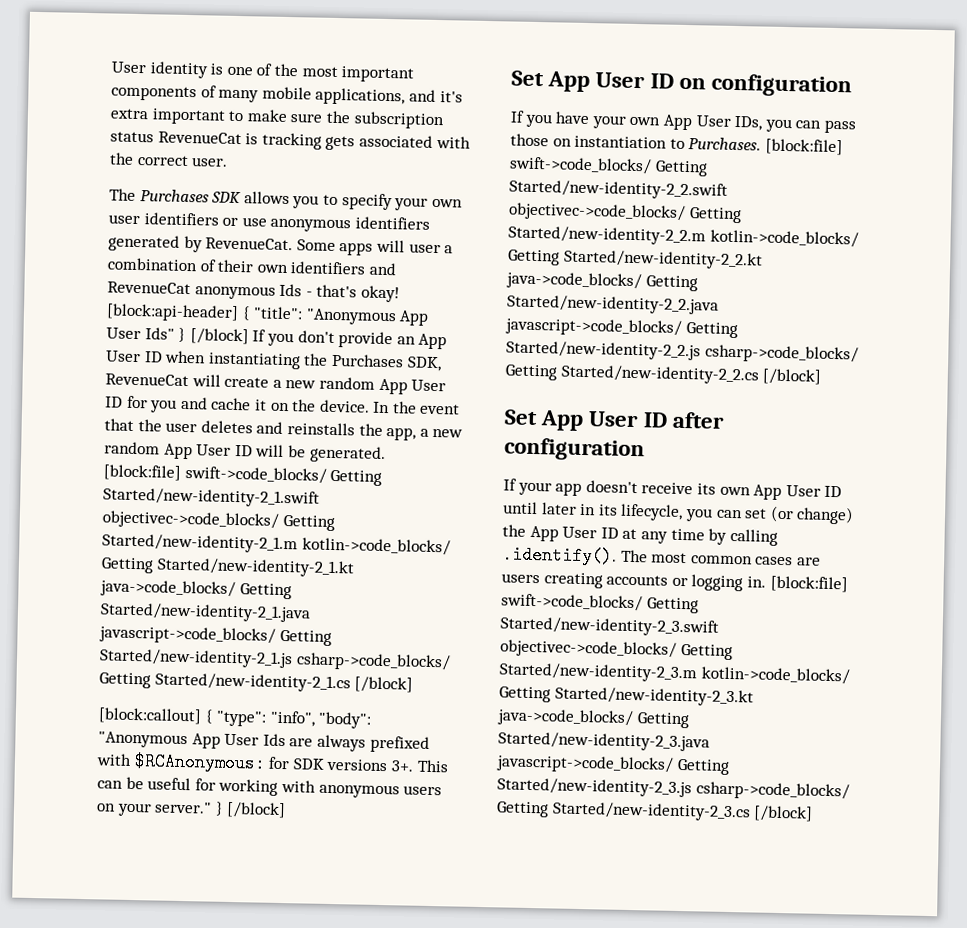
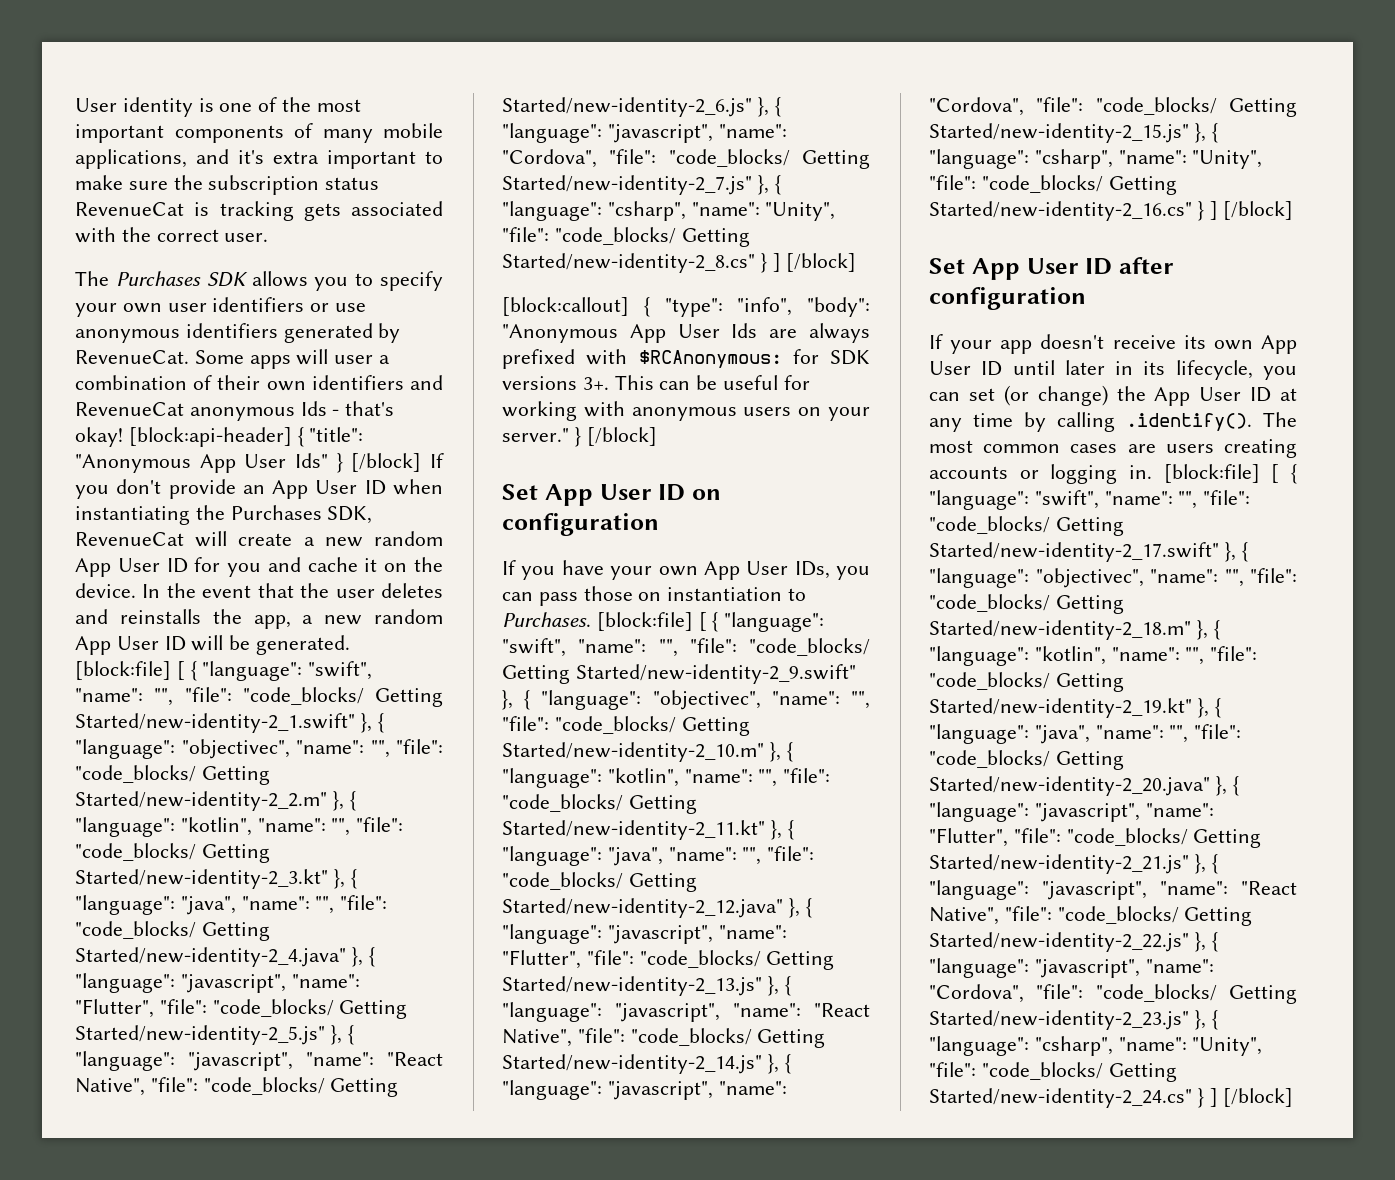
- [block:file] swift->code_blocks/ Getting Started/new-identity-2_1.swift objectivec->code_blocks/ Getting Started/new-identity-2_1.m kotlin->code_blocks/ Getting Started/new-identity-2_1.kt java->code_blocks/ Getting Started/new-identity-2_1.java javascript->code_blocks/ Getting Started/new-identity-2_1.js csharp->code_blocks/ Getting Started/new-identity-2_1.cs [/block]
+ [block:file] [ { "language": "swift", "name": "", "file": "code_blocks/ Getting Started/new-identity-2_1.swift" }, { "language": "objectivec", "name": "", "file": "code_blocks/ Getting Started/new-identity-2_2.m" }, { "language": "kotlin", "name": "", "file": "code_blocks/ Getting Started/new-identity-2_3.kt" }, { "language": "java", "name": "", "file": "code_blocks/ Getting Started/new-identity-2_4.java" }, { "language": "javascript", "name": "Flutter", "file": "code_blocks/ Getting Started/new-identity-2_5.js" }, { "language": "javascript", "name": "React Native", "file": "code_blocks/ Getting Started/new-identity-2_6.js" }, { "language": "javascript", "name": "Cordova", "file": "code_blocks/ Getting Started/new-identity-2_7.js" }, { "language": "csharp", "name": "Unity", "file": "code_blocks/ Getting Started/new-identity-2_8.cs" } ] [/block]
- [block:file] swift->code_blocks/ Getting Started/new-identity-2_2.swift objectivec->code_blocks/ Getting Started/new-identity-2_2.m kotlin->code_blocks/ Getting Started/new-identity-2_2.kt java->code_blocks/ Getting Started/new-identity-2_2.java javascript->code_blocks/ Getting Started/new-identity-2_2.js csharp->code_blocks/ Getting Started/new-identity-2_2.cs [/block]
+ [block:file] [ { "language": "swift", "name": "", "file": "code_blocks/ Getting Started/new-identity-2_9.swift" }, { "language": "objectivec", "name": "", "file": "code_blocks/ Getting Started/new-identity-2_10.m" }, { "language": "kotlin", "name": "", "file": "code_blocks/ Getting Started/new-identity-2_11.kt" }, { "language": "java", "name": "", "file": "code_blocks/ Getting Started/new-identity-2_12.java" }, { "language": "javascript", "name": "Flutter", "file": "code_blocks/ Getting Started/new-identity-2_13.js" }, { "language": "javascript", "name": "React Native", "file": "code_blocks/ Getting Started/new-identity-2_14.js" }, { "language": "javascript", "name": "Cordova", "file": "code_blocks/ Getting Started/new-identity-2_15.js" }, { "language": "csharp", "name": "Unity", "file": "code_blocks/ Getting Started/new-identity-2_16.cs" } ] [/block]
- [block:file] swift->code_blocks/ Getting Started/new-identity-2_3.swift objectivec->code_blocks/ Getting Started/new-identity-2_3.m kotlin->code_blocks/ Getting Started/new-identity-2_3.kt java->code_blocks/ Getting Started/new-identity-2_3.java javascript->code_blocks/ Getting Started/new-identity-2_3.js csharp->code_blocks/ Getting Started/new-identity-2_3.cs [/block]
+ [block:file] [ { "language": "swift", "name": "", "file": "code_blocks/ Getting Started/new-identity-2_17.swift" }, { "language": "objectivec", "name": "", "file": "code_blocks/ Getting Started/new-identity-2_18.m" }, { "language": "kotlin", "name": "", "file": "code_blocks/ Getting Started/new-identity-2_19.kt" }, { "language": "java", "name": "", "file": "code_blocks/ Getting Started/new-identity-2_20.java" }, { "language": "javascript", "name": "Flutter", "file": "code_blocks/ Getting Started/new-identity-2_21.js" }, { "language": "javascript", "name": "React Native", "file": "code_blocks/ Getting Started/new-identity-2_22.js" }, { "language": "javascript", "name": "Cordova", "file": "code_blocks/ Getting Started/new-identity-2_23.js" }, { "language": "csharp", "name": "Unity", "file": "code_blocks/ Getting Started/new-identity-2_24.cs" } ] [/block]

